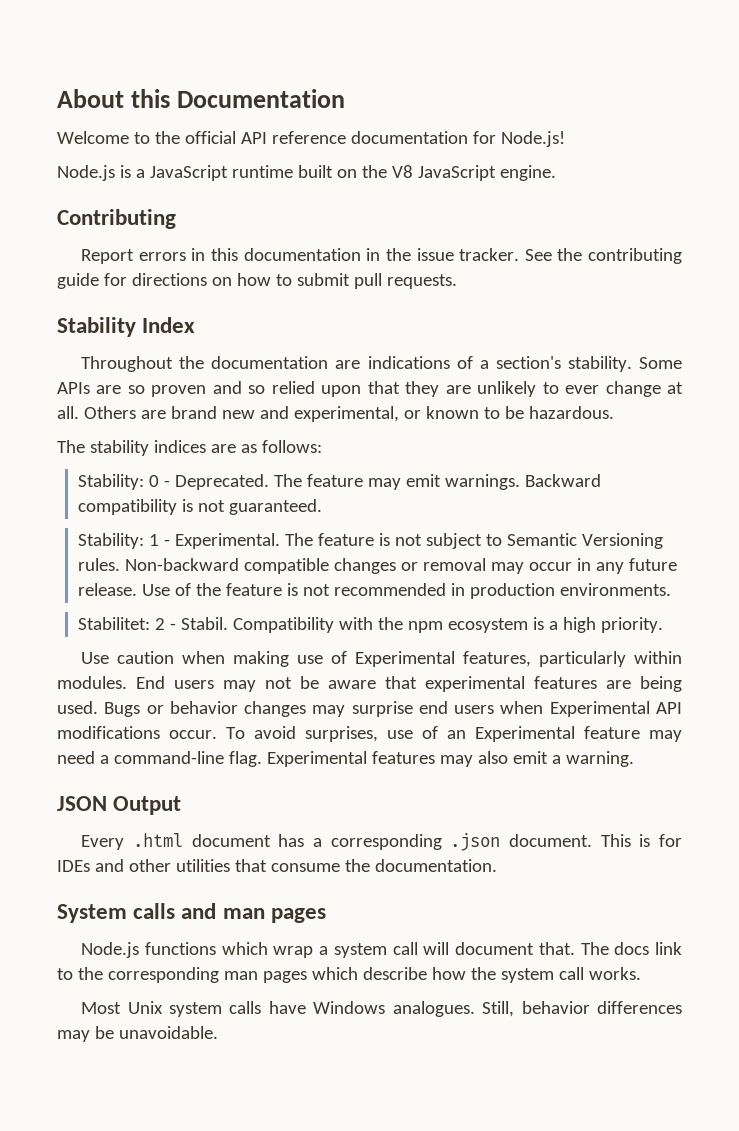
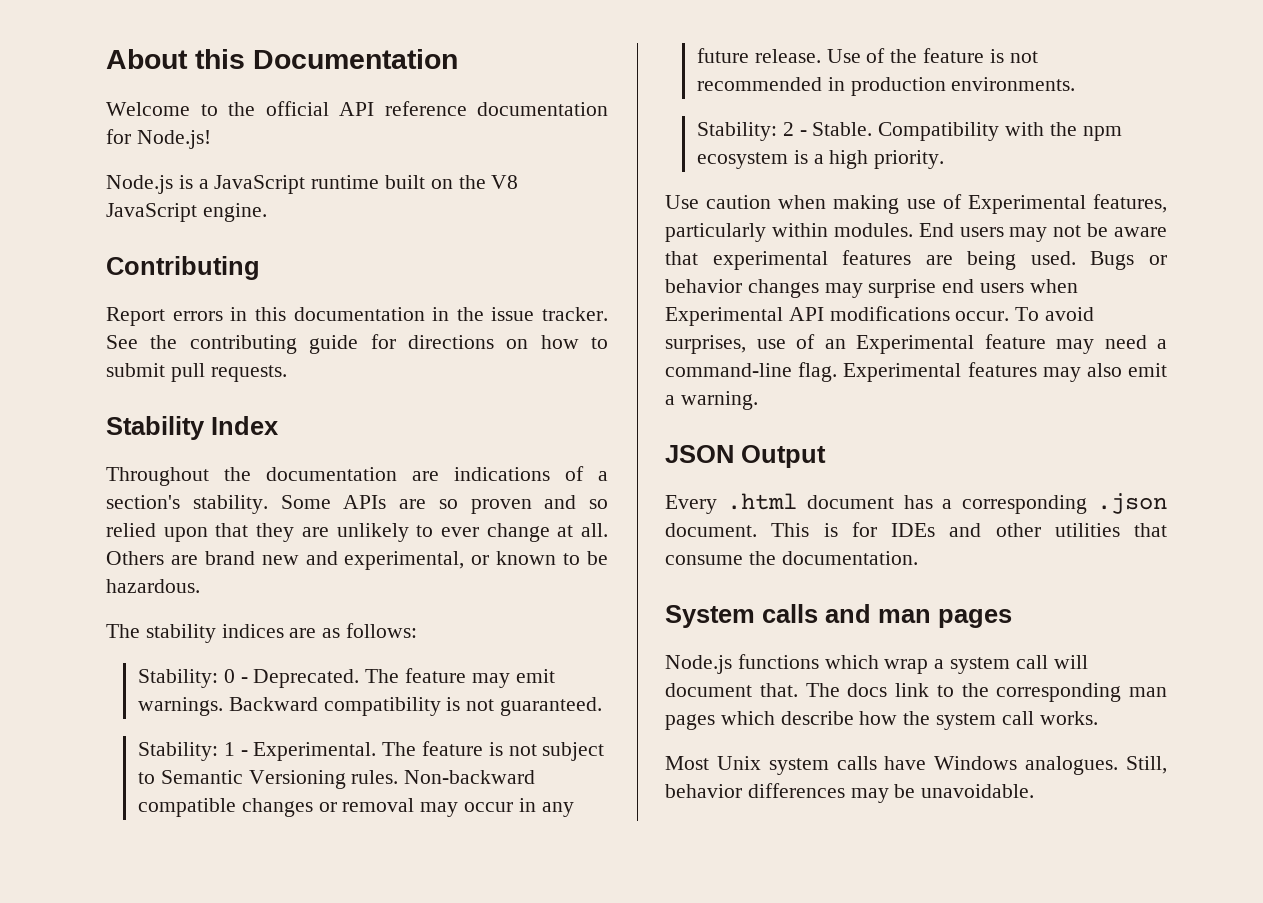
- Stabilitet: 2 - Stabil.
+ Stability: 2 - Stable.

